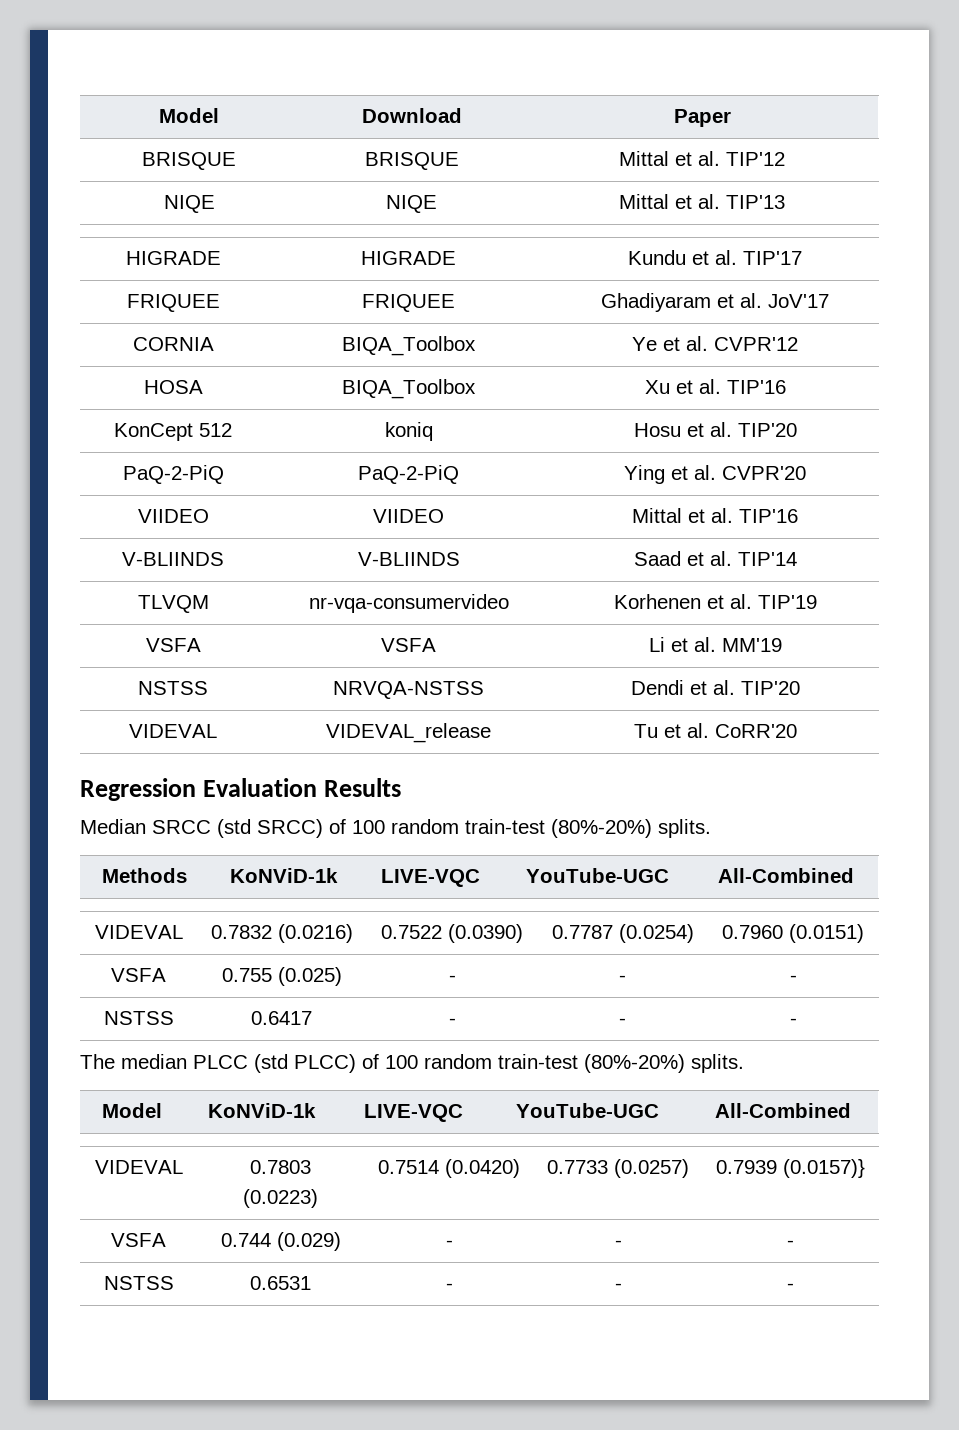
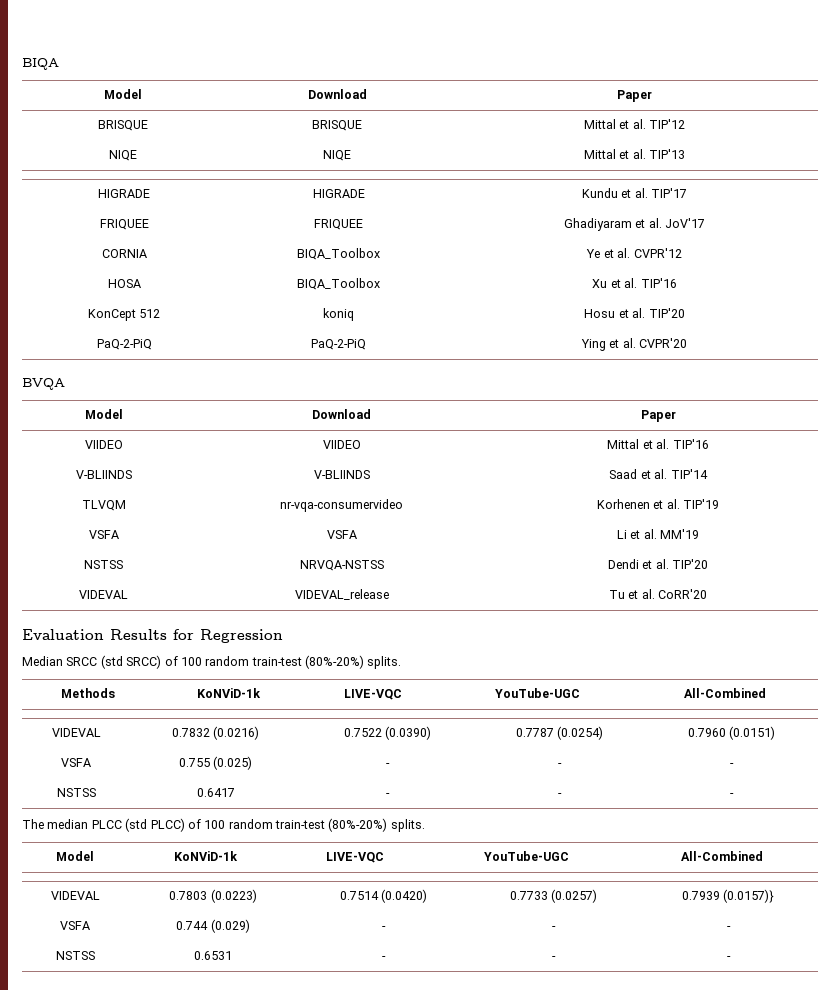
+ BIQA
+ BVQA
+ Model | Download | Paper
- Regression Evaluation Results
+ Evaluation Results for Regression

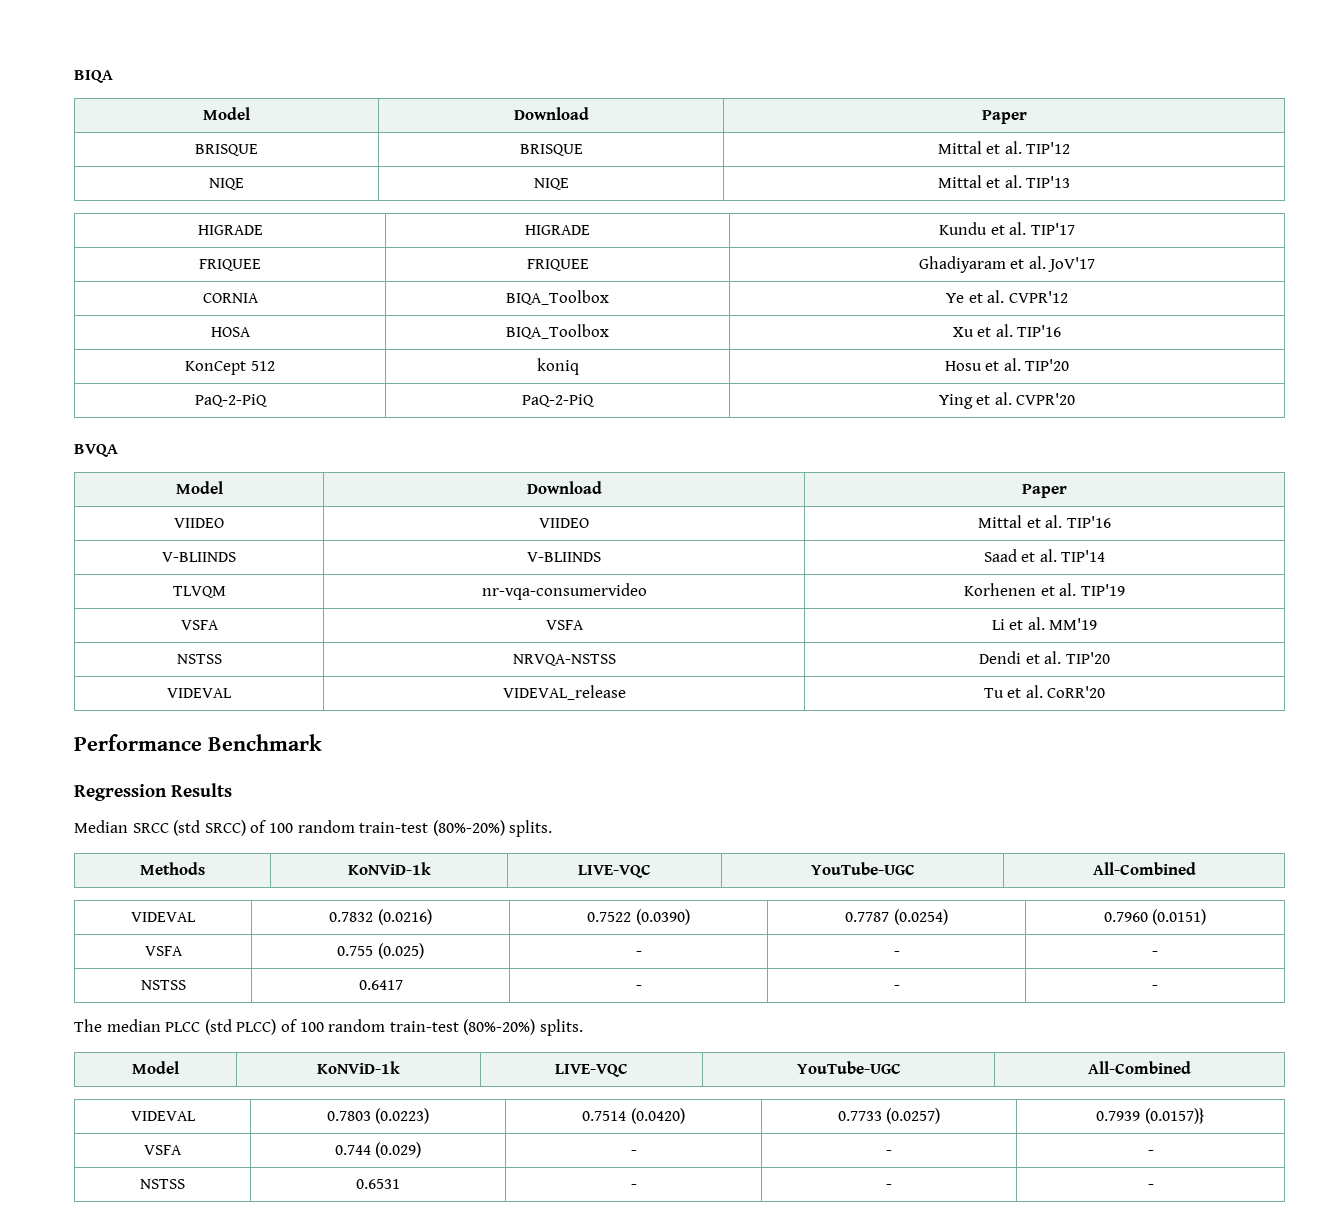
- Evaluation Results for Regression
+ Performance Benchmark
+ Regression Results

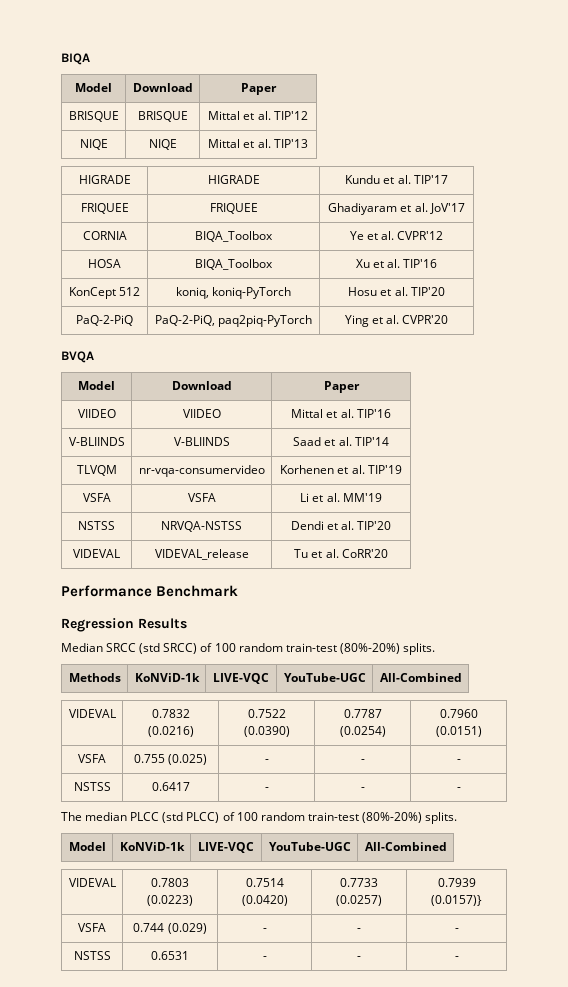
- KonCept 512 | koniq | Hosu et al. TIP'20
+ KonCept 512 | koniq, koniq-PyTorch | Hosu et al. TIP'20
- PaQ-2-PiQ | PaQ-2-PiQ | Ying et al. CVPR'20
+ PaQ-2-PiQ | PaQ-2-PiQ, paq2piq-PyTorch | Ying et al. CVPR'20

